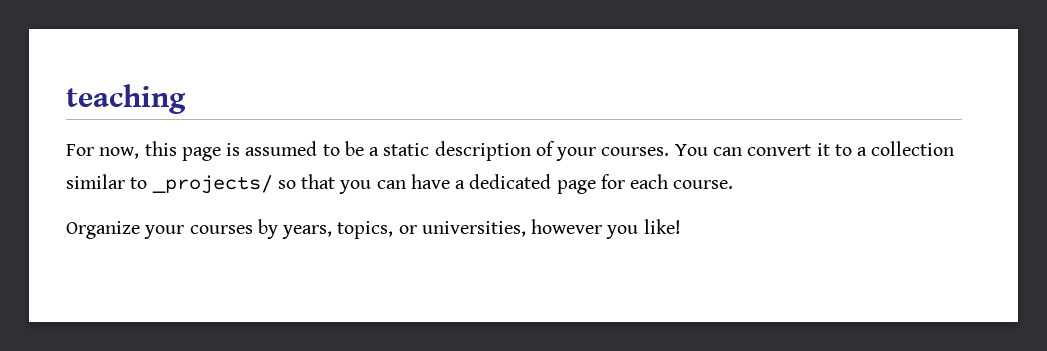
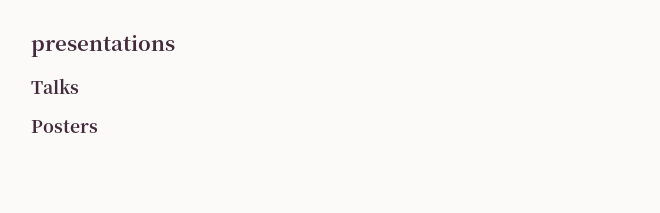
- teaching
- For now, this page is assumed to be a static description of your courses. You can convert it to a collection similar to _projects/ so that you can have a dedicated page for each course.
- Organize your courses by years, topics, or universities, however you like!
+ presentations
+ Talks
+ Posters

